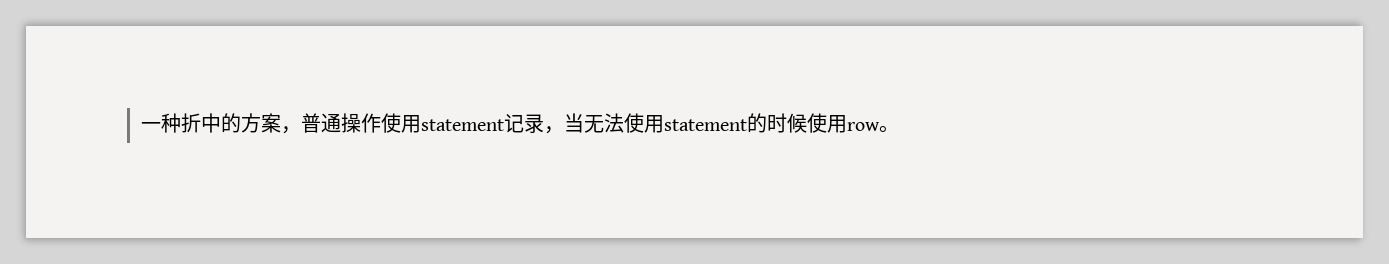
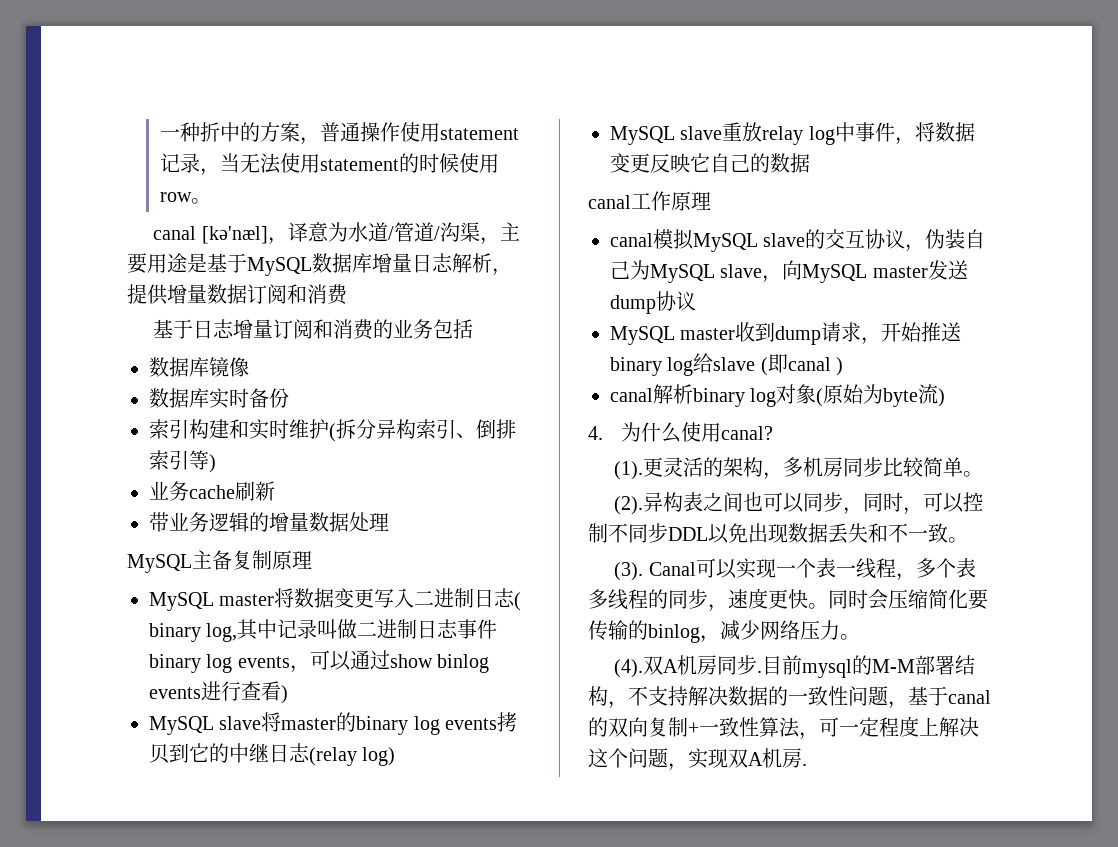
+ canal [kə'næl]，译意为水道/管道/沟渠，主要用途是基于MySQL数据库增量日志解析，提供增量数据订阅和消费
+ 基于日志增量订阅和消费的业务包括
+ 数据库镜像
+ 数据库实时备份
+ 索引构建和实时维护(拆分异构索引、倒排索引等)
+ 业务cache刷新
+ 带业务逻辑的增量数据处理
+ MySQL主备复制原理
+ MySQL master将数据变更写入二进制日志( binary log,其中记录叫做二进制日志事件binary log events，可以通过show binlog events进行查看)
+ MySQL slave将master的binary log events拷贝到它的中继日志(relay log)
+ MySQL slave重放relay log中事件，将数据变更反映它自己的数据
+ canal工作原理
+ canal模拟MySQL slave的交互协议，伪装自己为MySQL slave，向MySQL master发送dump协议
+ MySQL master收到dump请求，开始推送binary log给slave (即canal )
+ canal解析binary log对象(原始为byte流)
+ 4.为什么使用canal?
+ (1).更灵活的架构，多机房同步比较简单。
+ (2).异构表之间也可以同步，同时，可以控制不同步DDL以免出现数据丢失和不一致。
+ (3). Canal可以实现一个表一线程，多个表多线程的同步，速度更快。同时会压缩简化要传输的binlog，减少网络压力。
+ (4).双A机房同步.目前mysql的M-M部署结构，不支持解决数据的一致性问题，基于canal的双向复制+一致性算法，可一定程度上解决这个问题，实现双A机房.

